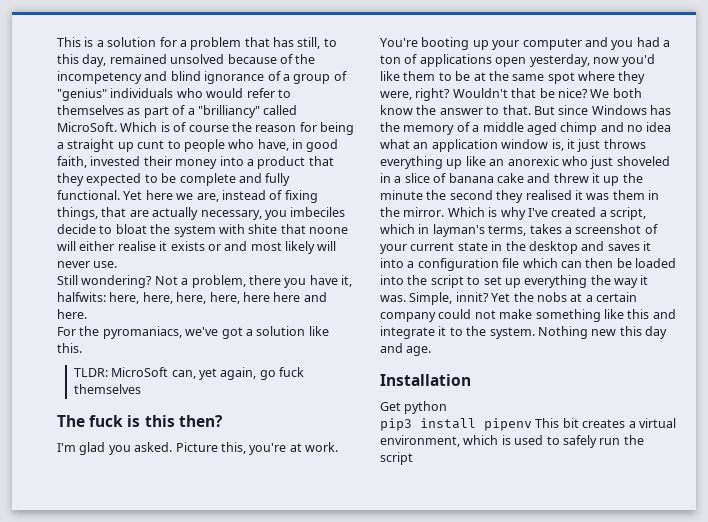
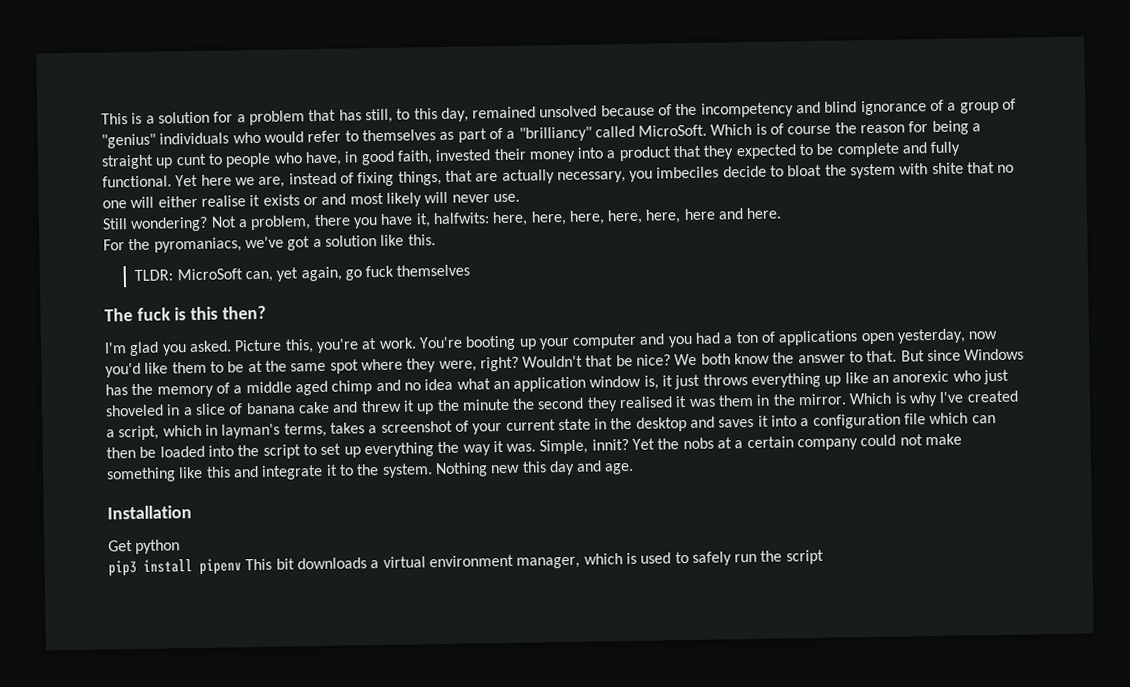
- Yet here we are, instead of fixing things, that are actually necessary, you imbeciles decide to bloat the system with shite that noone will either realise it exists or and most likely will never use.
+ Yet here we are, instead of fixing things, that are actually necessary, you imbeciles decide to bloat the system with shite that no one will either realise it exists or and most likely will never use.
- Not a problem, there you have it, halfwits: here, here, here, here, here here and here.
+ Not a problem, there you have it, halfwits: here, here, here, here, here, here and here.
- pip3 install pipenv This bit creates a virtual environment, which is used to safely run the script
+ pip3 install pipenv This bit downloads a virtual environment manager, which is used to safely run the script

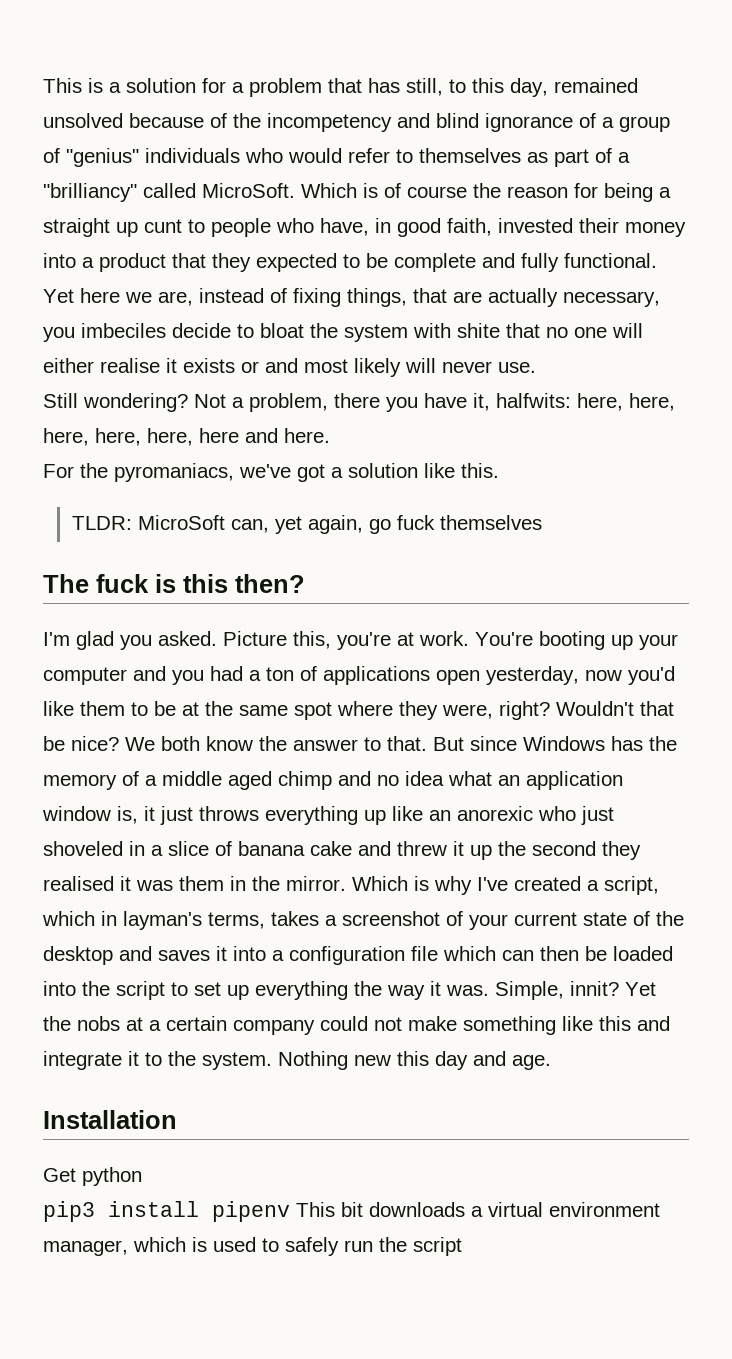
- But since Windows has the memory of a middle aged chimp and no idea what an application window is, it just throws everything up like an anorexic who just shoveled in a slice of banana cake and threw it up the minute the second they realised it was them in the mirror.
+ But since Windows has the memory of a middle aged chimp and no idea what an application window is, it just throws everything up like an anorexic who just shoveled in a slice of banana cake and threw it up the second they realised it was them in the mirror.
- Which is why I've created a script, which in layman's terms, takes a screenshot of your current state in the desktop and saves it into a configuration file which can then be loaded into the script to set up everything the way it was.
+ Which is why I've created a script, which in layman's terms, takes a screenshot of your current state of the desktop and saves it into a configuration file which can then be loaded into the script to set up everything the way it was.

